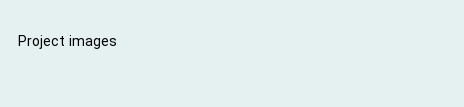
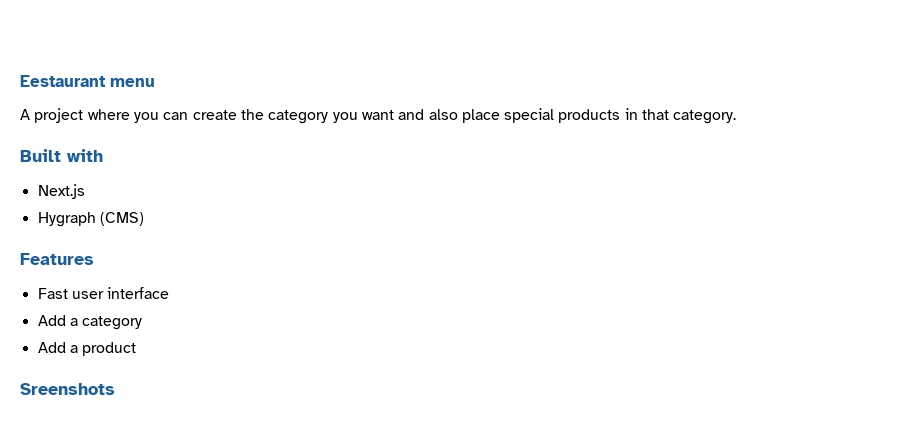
- Project images
+ Eestaurant menu
+ A project where you can create the category you want and also place special products in that category.
+ Built with
+ Next.js
+ Hygraph (CMS)
+ Features
+ Fast user interface
+ Add a category
+ Add a product
+ Sreenshots

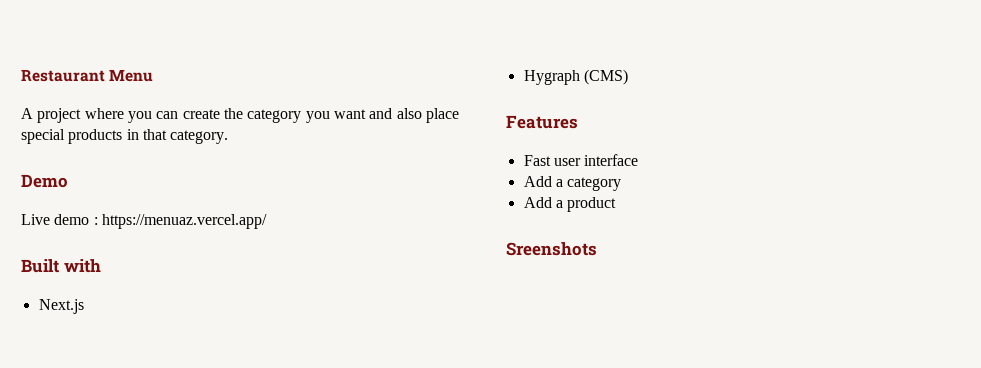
- Eestaurant menu
+ Restaurant Menu
+ Demo
+ Live demo : https://menuaz.vercel.app/

